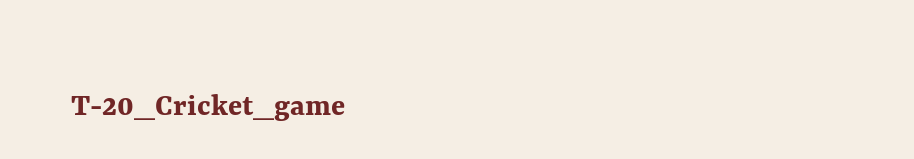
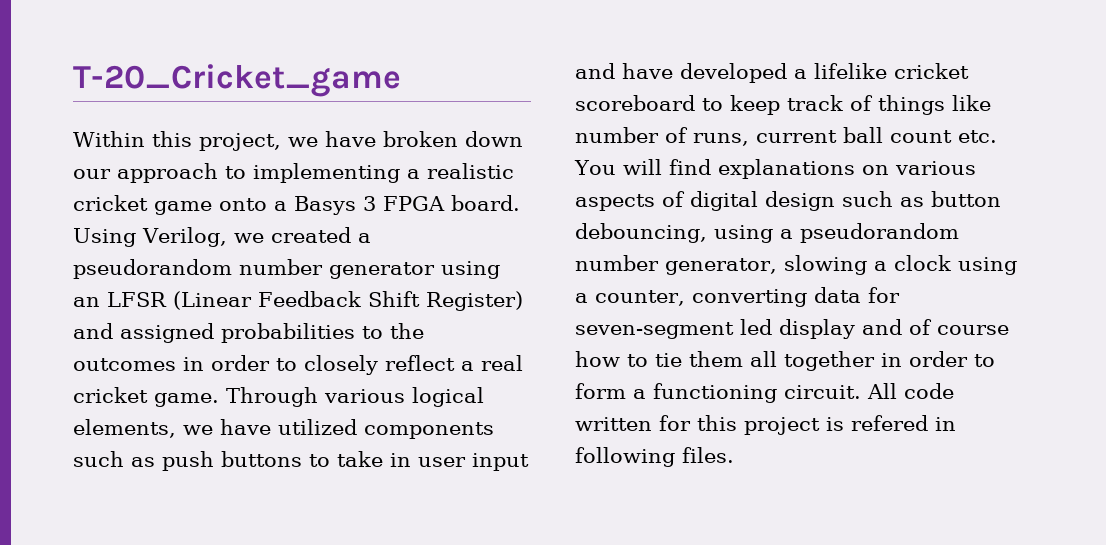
+ Within this project, we have broken down our approach to implementing a realistic cricket game onto a Basys 3 FPGA board. Using Verilog, we created a pseudorandom number generator using an LFSR (Linear Feedback Shift Register) and assigned probabilities to the outcomes in order to closely reflect a real cricket game. Through various logical elements, we have utilized components such as push buttons to take in user input and have developed a lifelike cricket scoreboard to keep track of things like number of runs, current ball count etc. You will find explanations on various aspects of digital design such as button debouncing, using a pseudorandom number generator, slowing a clock using a counter, converting data for seven-segment led display and of course how to tie them all together in order to form a functioning circuit. All code written for this project is refered in following files.

